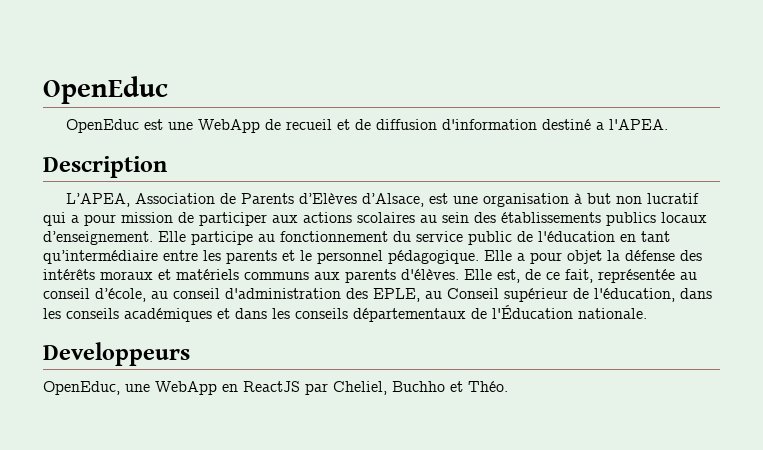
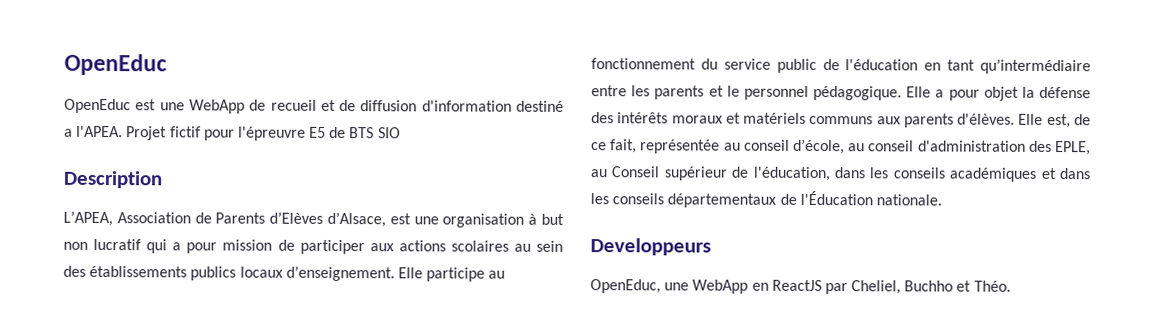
+ Projet fictif pour l'épreuvre E5 de BTS SIO

